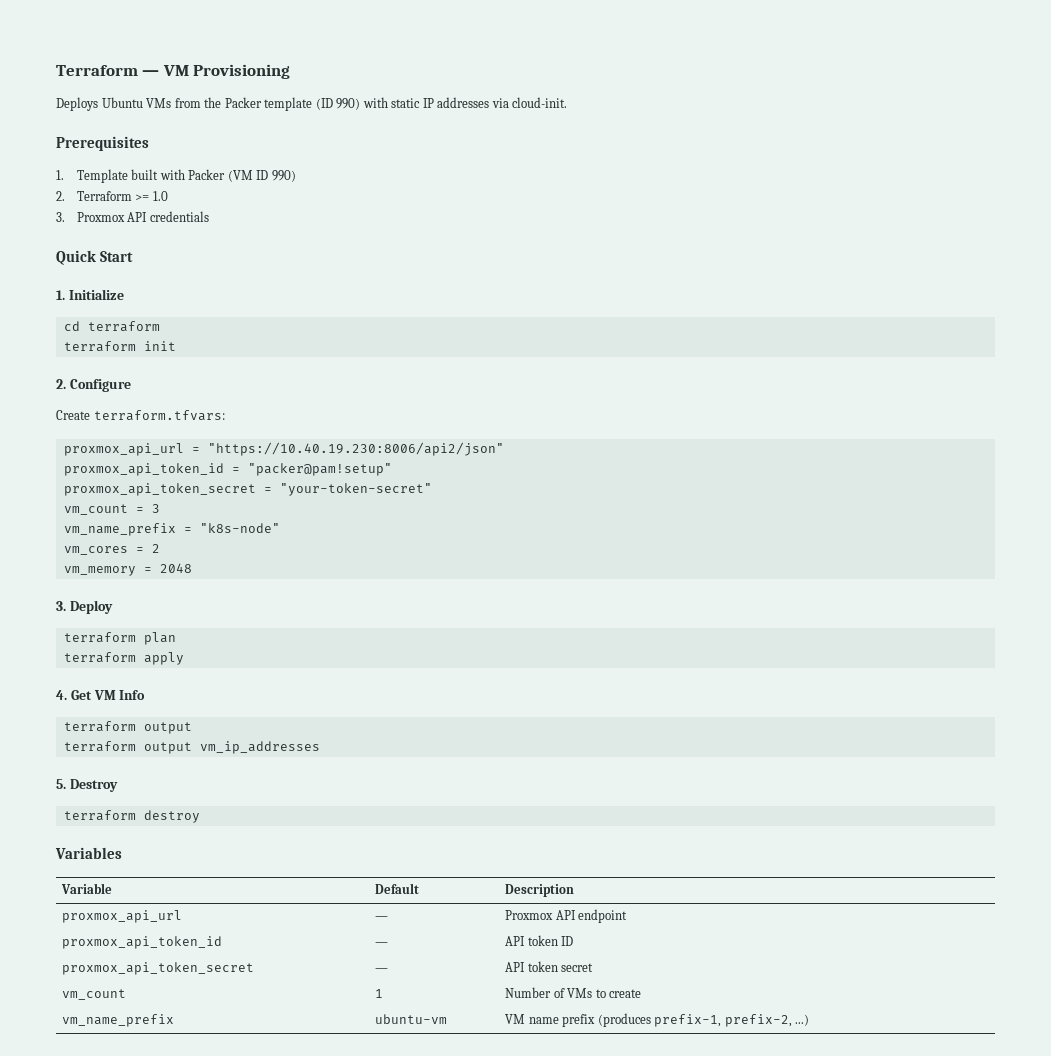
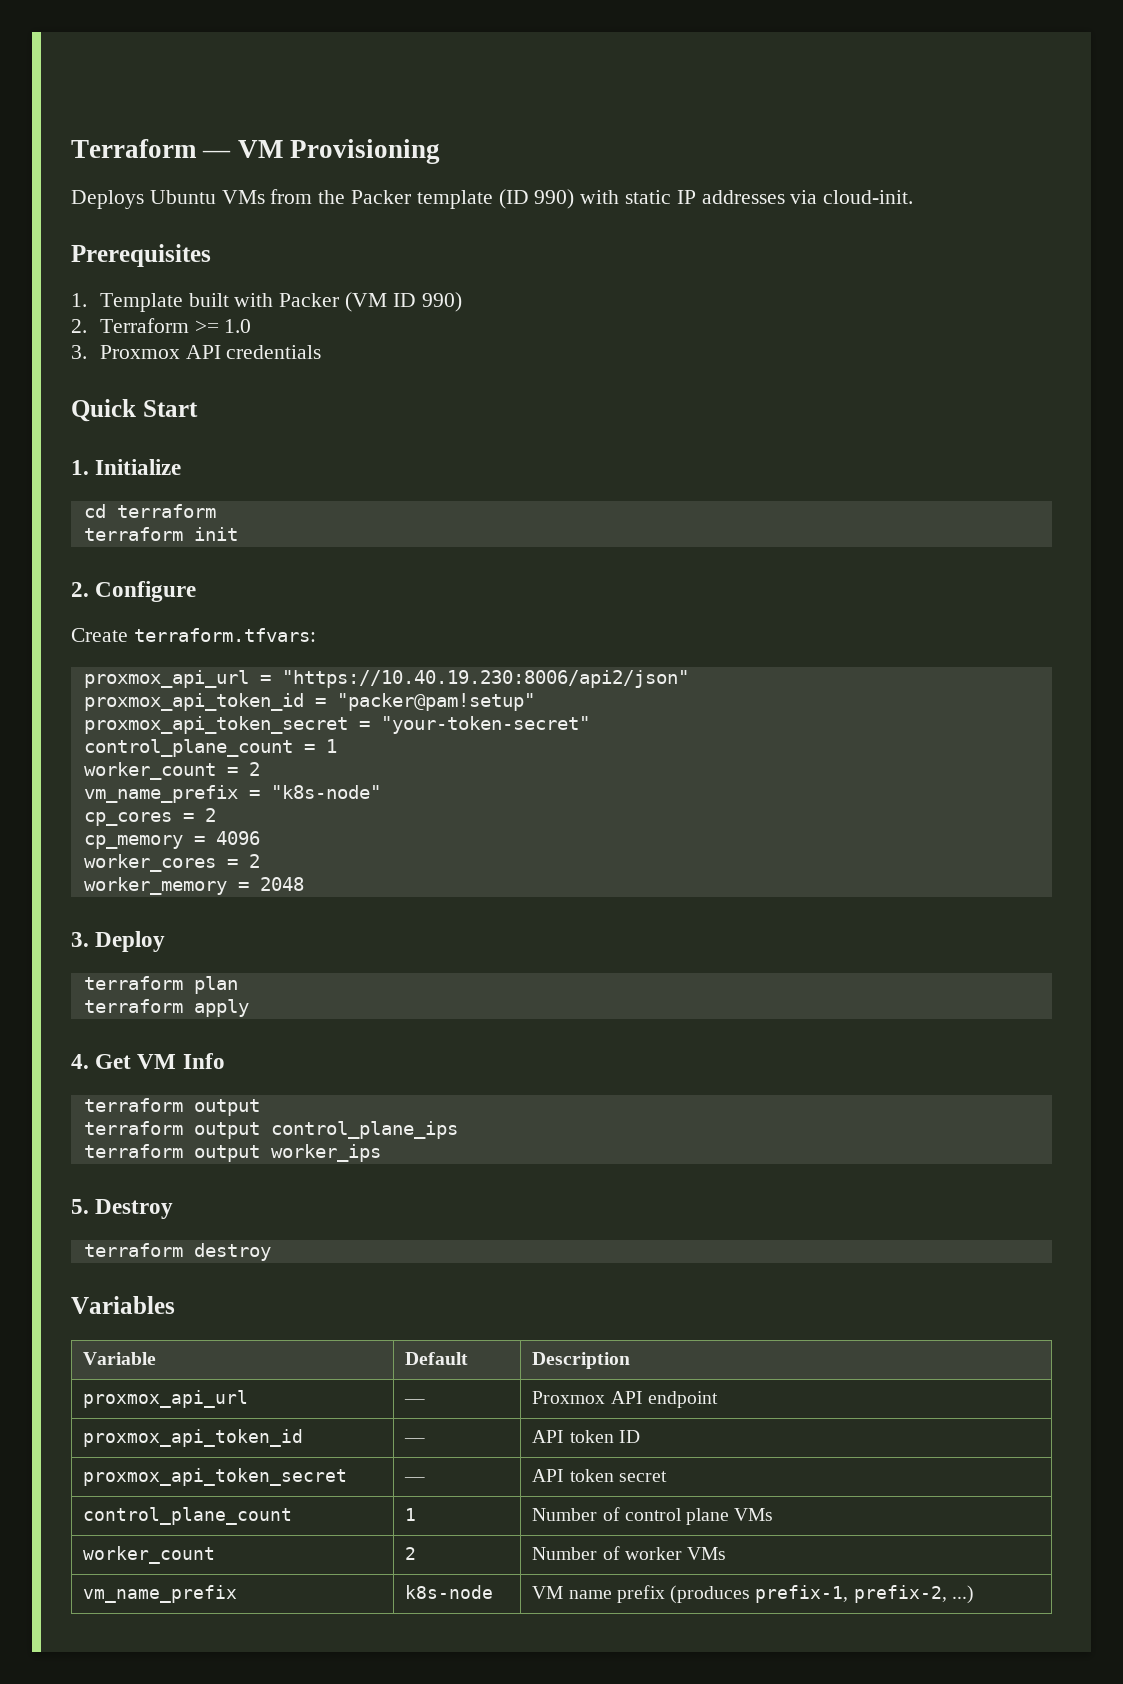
- vm_count = 3
+ control_plane_count = 1
+ worker_count = 2
- vm_cores = 2
- vm_memory = 2048
+ cp_cores = 2
+ cp_memory = 4096
+ worker_cores = 2
+ worker_memory = 2048
- terraform output vm_ip_addresses
+ terraform output control_plane_ips
+ terraform output worker_ips
- vm_count | 1 | Number of VMs to create
+ control_plane_count | 1 | Number of control plane VMs
+ worker_count | 2 | Number of worker VMs
- vm_name_prefix | ubuntu-vm | VM name prefix (produces prefix-1, prefix-2, ...)
+ vm_name_prefix | k8s-node | VM name prefix (produces prefix-1, prefix-2, ...)

